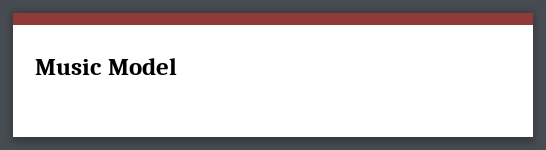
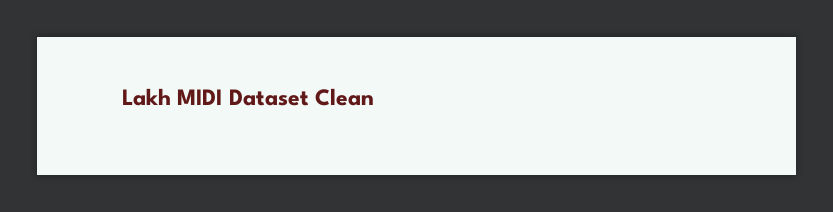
- Music Model
+ Lakh MIDI Dataset Clean

